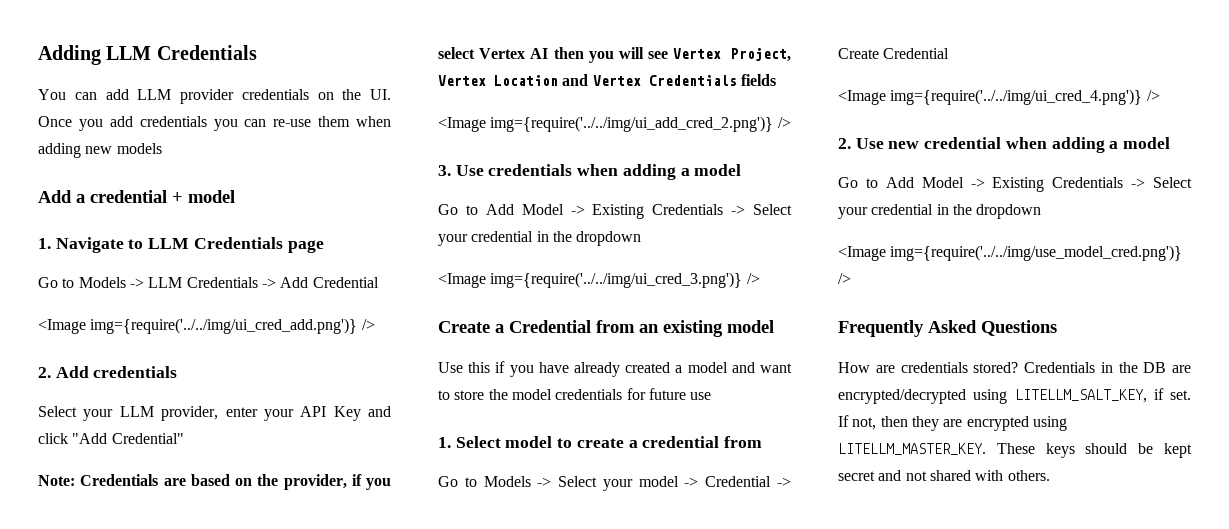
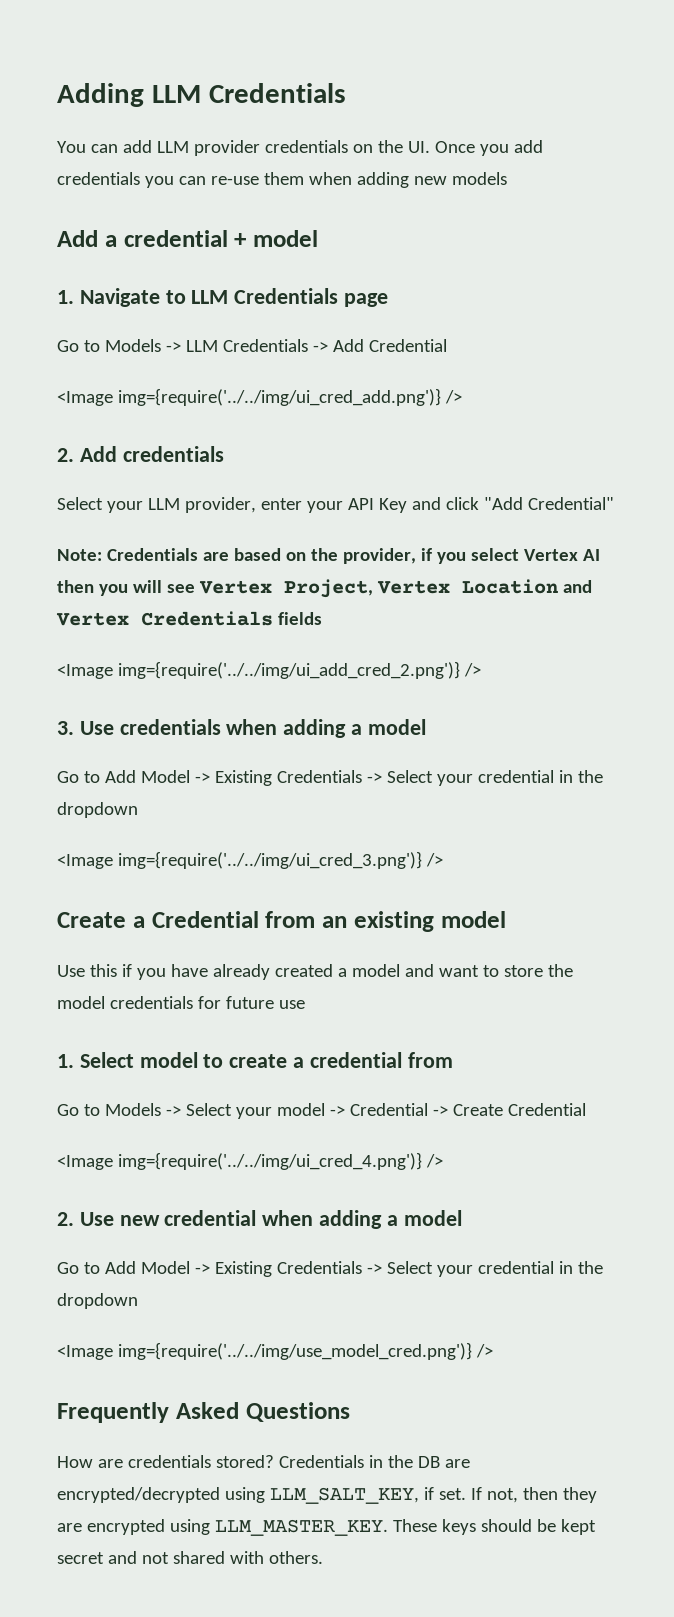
- Credentials in the DB are encrypted/decrypted using LITELLM_SALT_KEY, if set.
+ Credentials in the DB are encrypted/decrypted using LLM_SALT_KEY, if set.
- If not, then they are encrypted using LITELLM_MASTER_KEY.
+ If not, then they are encrypted using LLM_MASTER_KEY.

